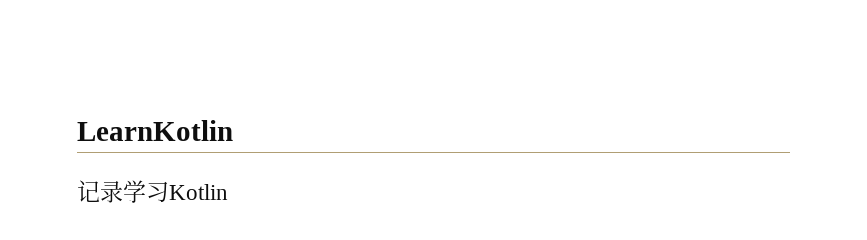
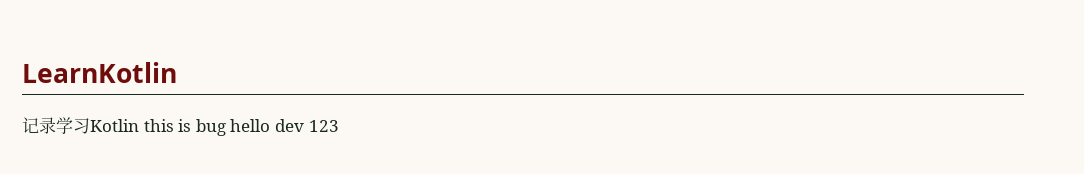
- 记录学习Kotlin
+ 记录学习Kotlin this is bug hello dev 123

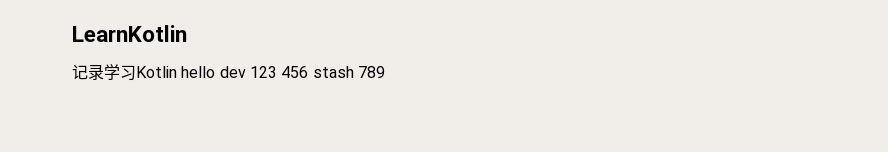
- 记录学习Kotlin this is bug hello dev 123
+ 记录学习Kotlin hello dev 123 456 stash 789

